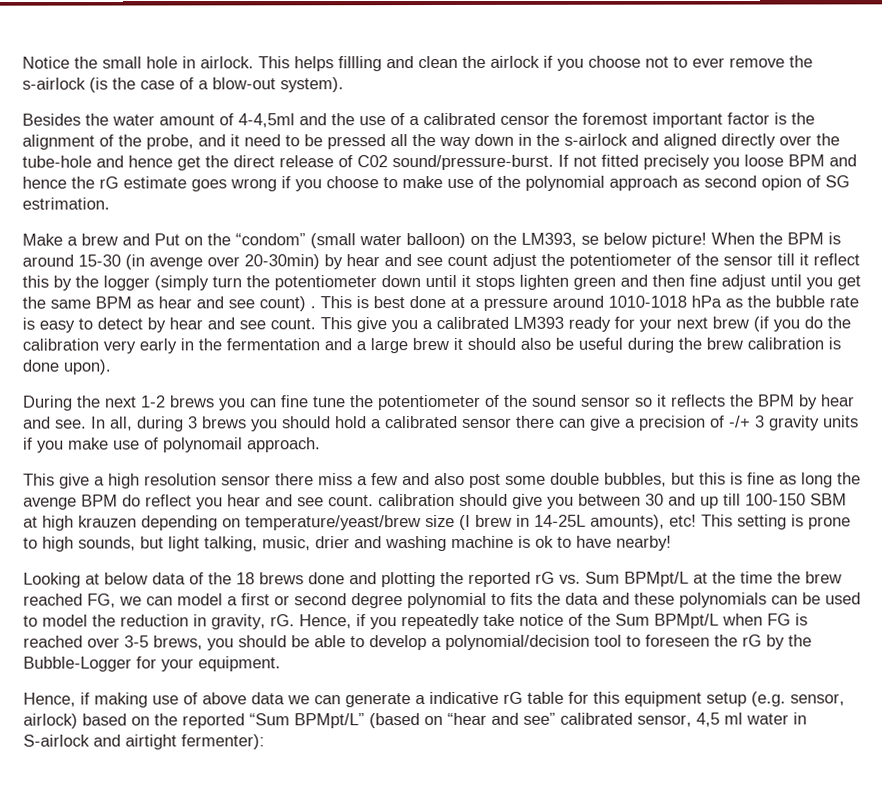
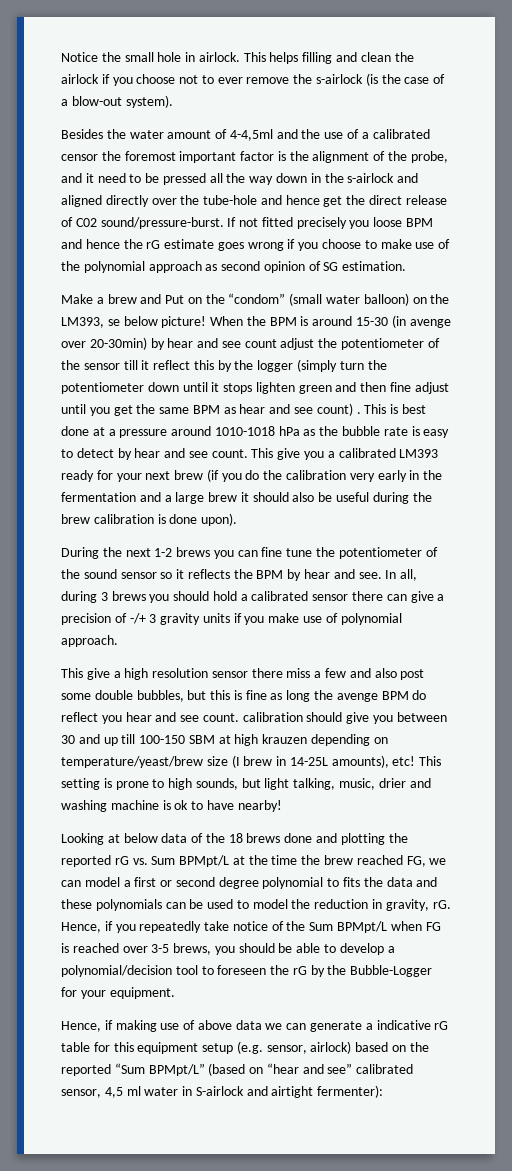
- This helps fillling and clean the airlock if you choose not to ever remove the s-airlock (is the case of a blow-out system).
+ This helps filling and clean the airlock if you choose not to ever remove the s-airlock (is the case of a blow-out system).
- If not fitted precisely you loose BPM and hence the rG estimate goes wrong if you choose to make use of the polynomial approach as second opion of SG estrimation.
+ If not fitted precisely you loose BPM and hence the rG estimate goes wrong if you choose to make use of the polynomial approach as second opinion of SG estimation.
- In all, during 3 brews you should hold a calibrated sensor there can give a precision of -/+ 3 gravity units if you make use of polynomail approach.
+ In all, during 3 brews you should hold a calibrated sensor there can give a precision of -/+ 3 gravity units if you make use of polynomial approach.

